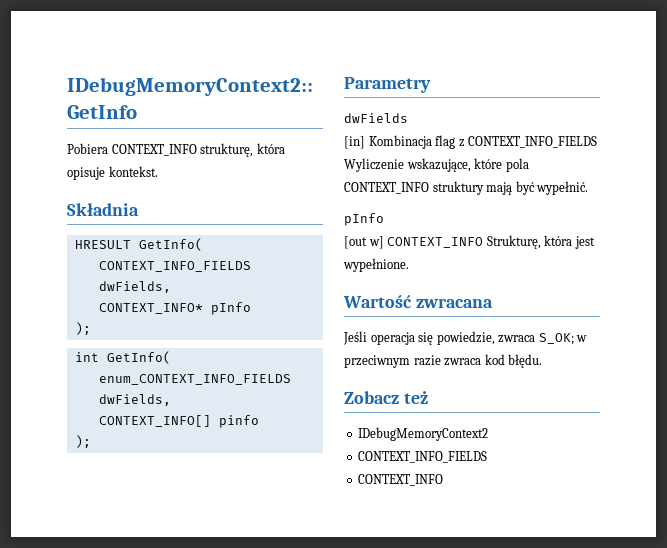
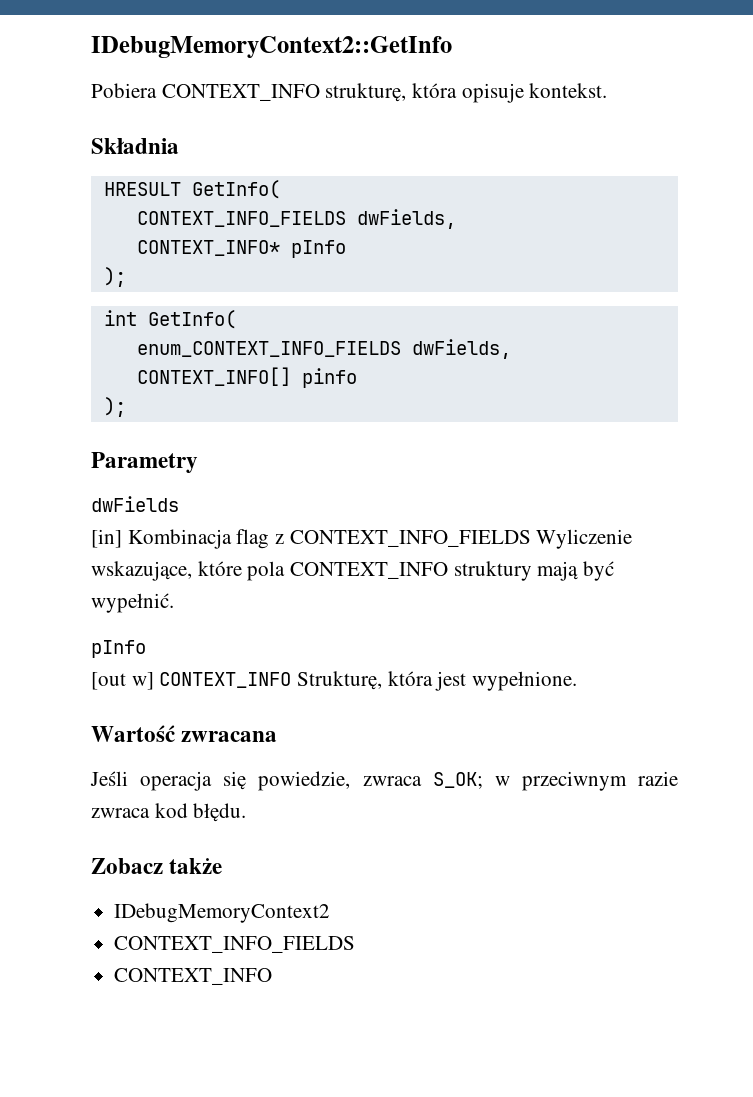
- Zobacz też
+ Zobacz także

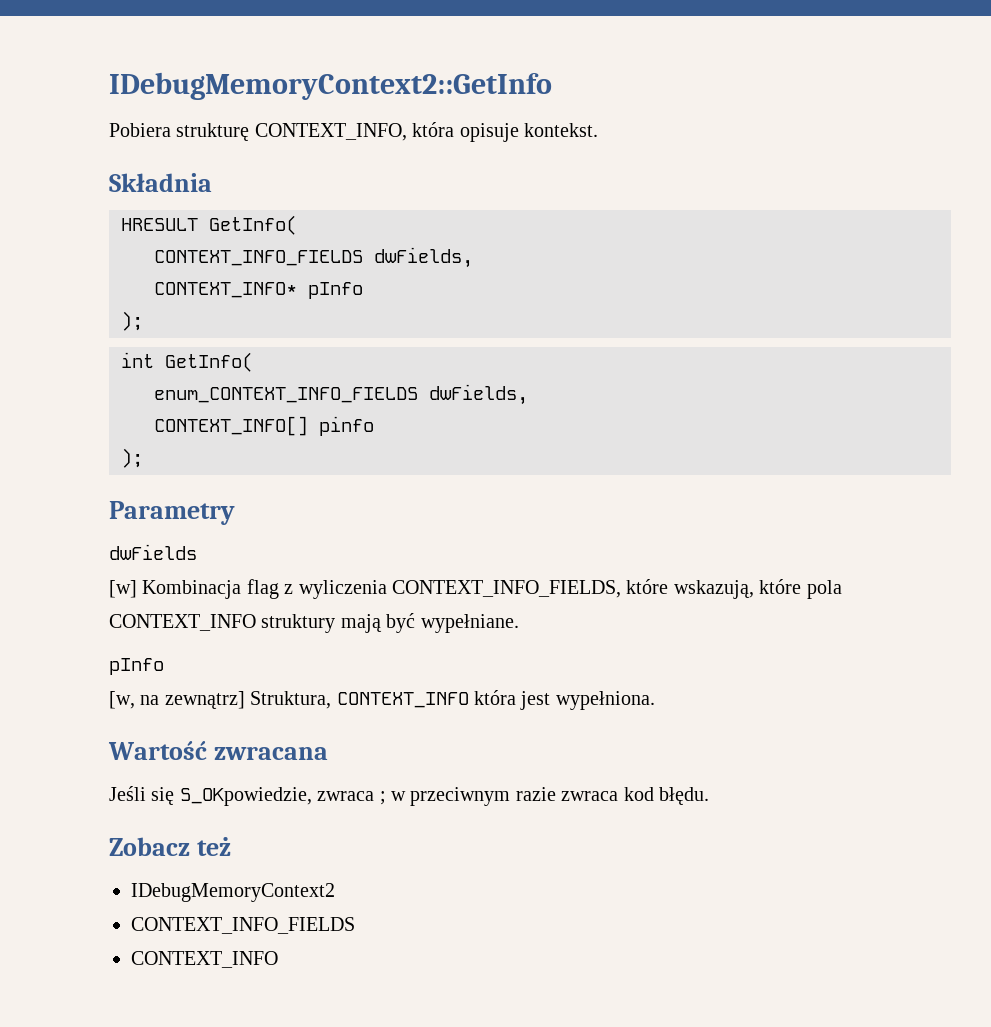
- Pobiera CONTEXT_INFO strukturę, która opisuje kontekst.
+ Pobiera strukturę CONTEXT_INFO, która opisuje kontekst.
- [in] Kombinacja flag z CONTEXT_INFO_FIELDS Wyliczenie wskazujące, które pola CONTEXT_INFO struktury mają być wypełnić.
+ [w] Kombinacja flag z wyliczenia CONTEXT_INFO_FIELDS, które wskazują, które pola CONTEXT_INFO struktury mają być wypełniane.
  pInfo
- [out w] CONTEXT_INFO Strukturę, która jest wypełnione.
+ [w, na zewnątrz] Struktura, CONTEXT_INFO która jest wypełniona.
- Jeśli operacja się powiedzie, zwraca S_OK; w przeciwnym razie zwraca kod błędu.
+ Jeśli się S_OKpowiedzie, zwraca ; w przeciwnym razie zwraca kod błędu.
- Zobacz także
+ Zobacz też

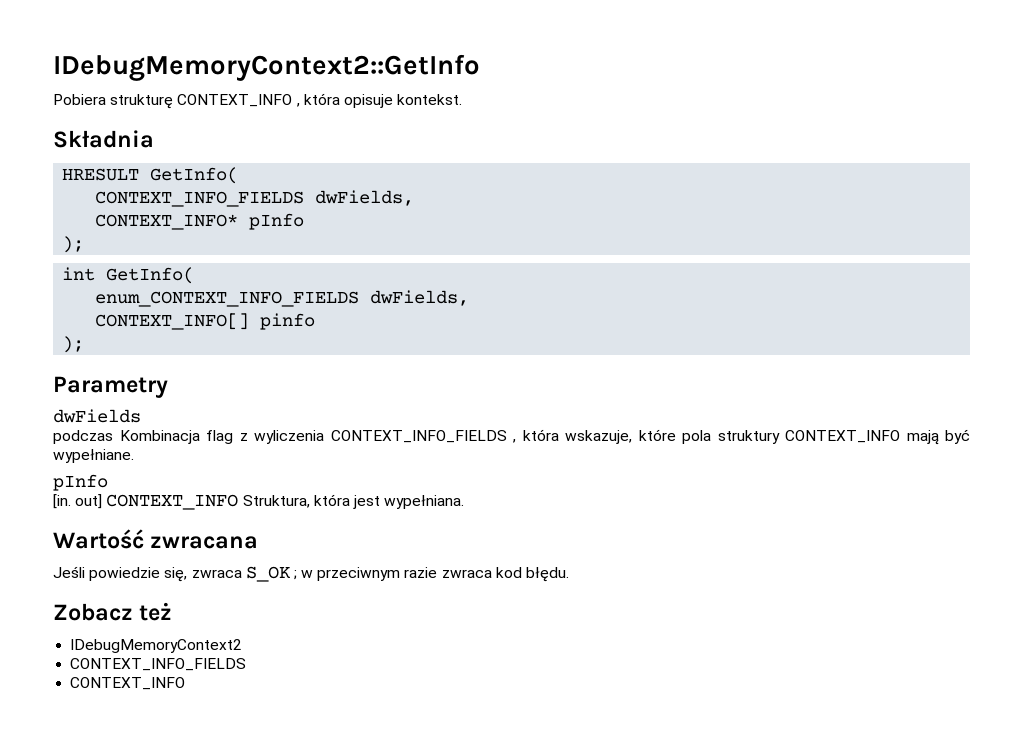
- Pobiera strukturę CONTEXT_INFO, która opisuje kontekst.
+ Pobiera strukturę CONTEXT_INFO , która opisuje kontekst.
- [w] Kombinacja flag z wyliczenia CONTEXT_INFO_FIELDS, które wskazują, które pola CONTEXT_INFO struktury mają być wypełniane.
+ podczas Kombinacja flag z wyliczenia CONTEXT_INFO_FIELDS , która wskazuje, które pola struktury CONTEXT_INFO mają być wypełniane.
- [w, na zewnątrz] Struktura, CONTEXT_INFO która jest wypełniona.
+ [in. out] CONTEXT_INFO Struktura, która jest wypełniana.
- Jeśli się S_OKpowiedzie, zwraca ; w przeciwnym razie zwraca kod błędu.
+ Jeśli powiedzie się, zwraca S_OK ; w przeciwnym razie zwraca kod błędu.

